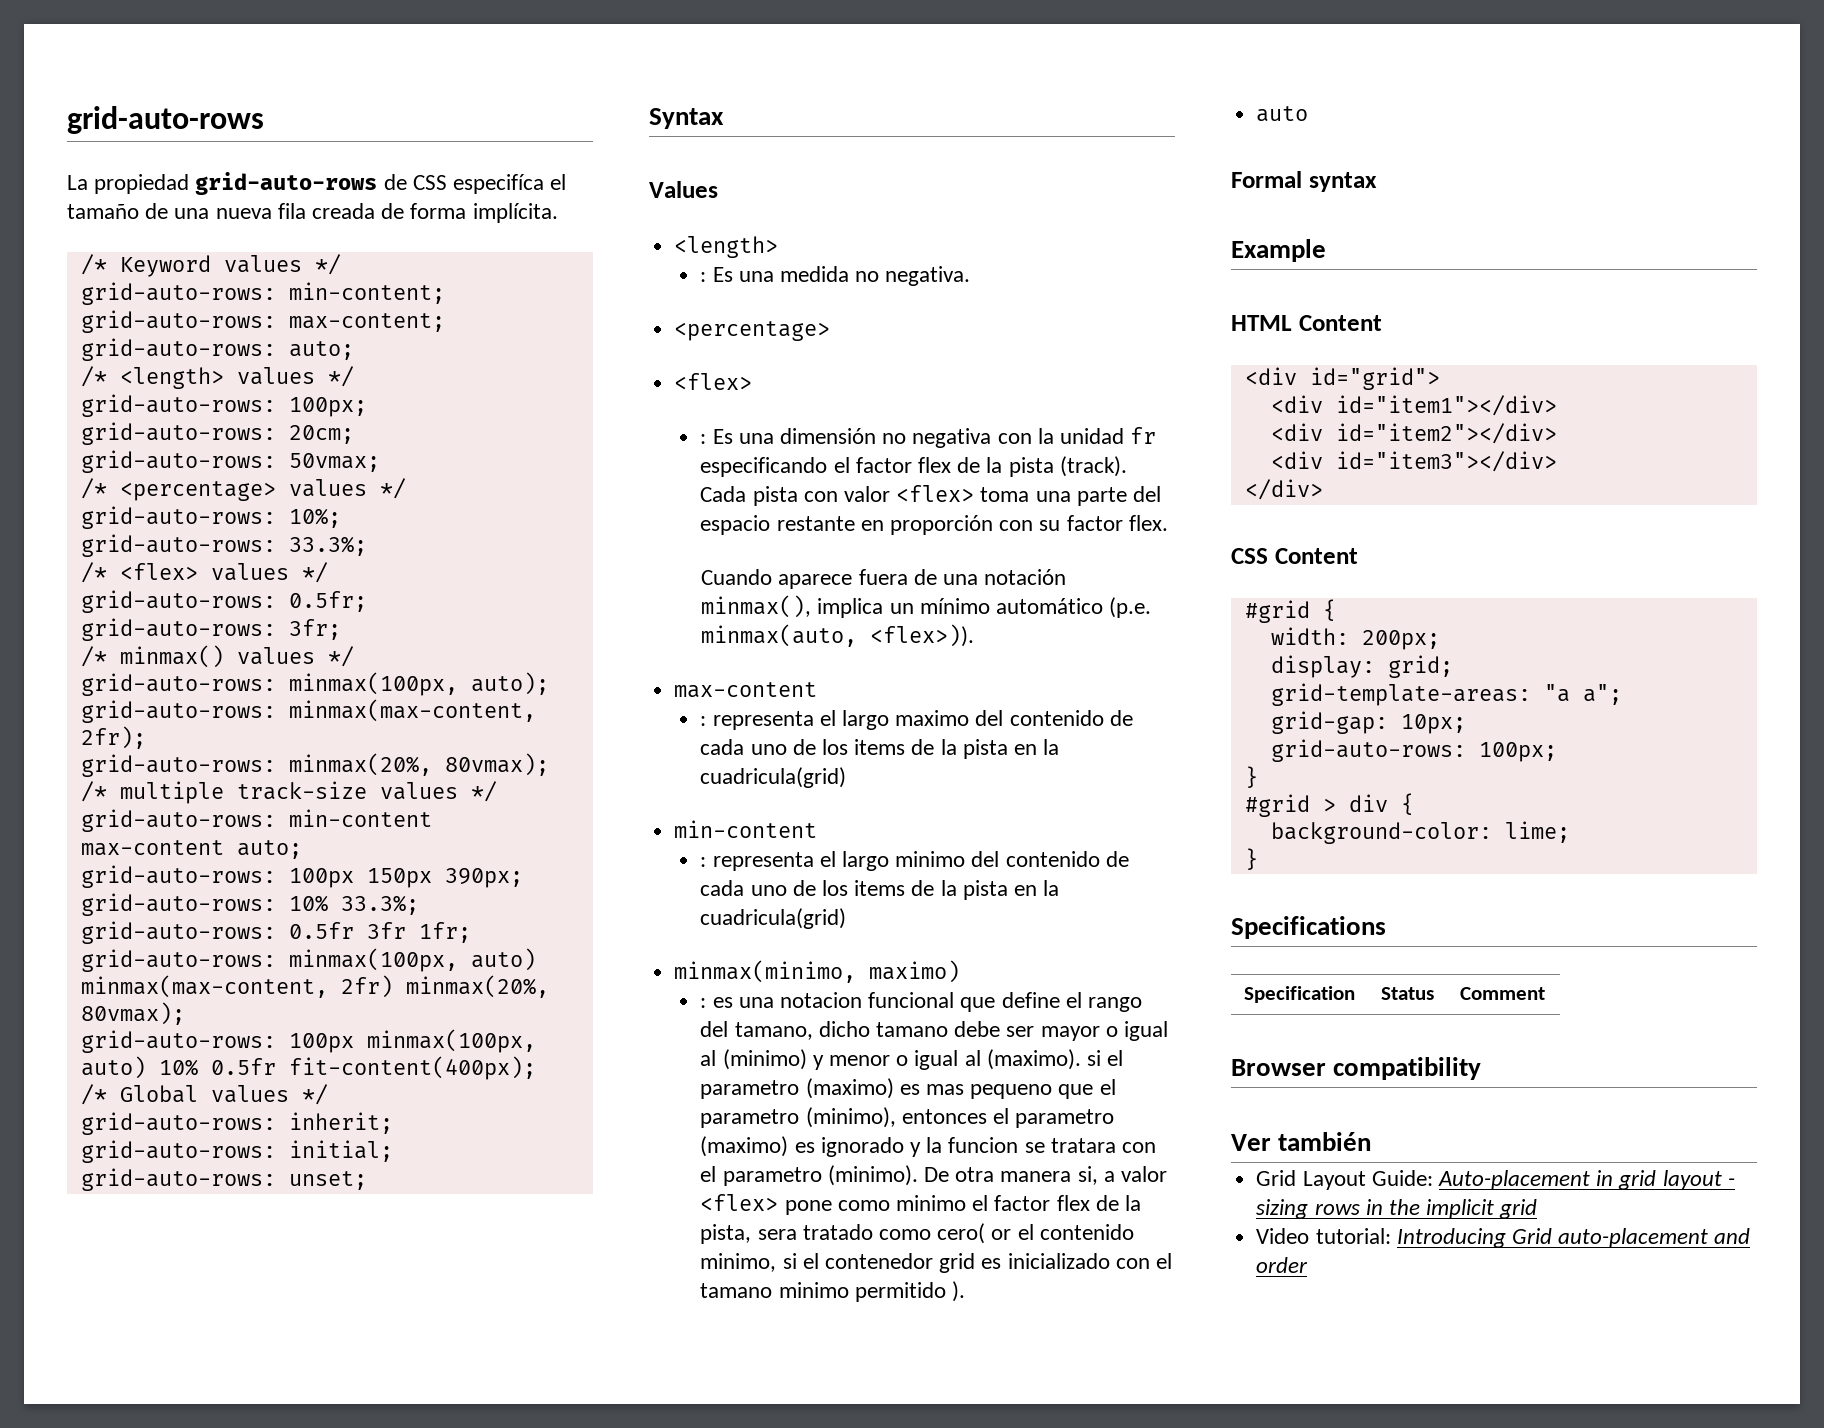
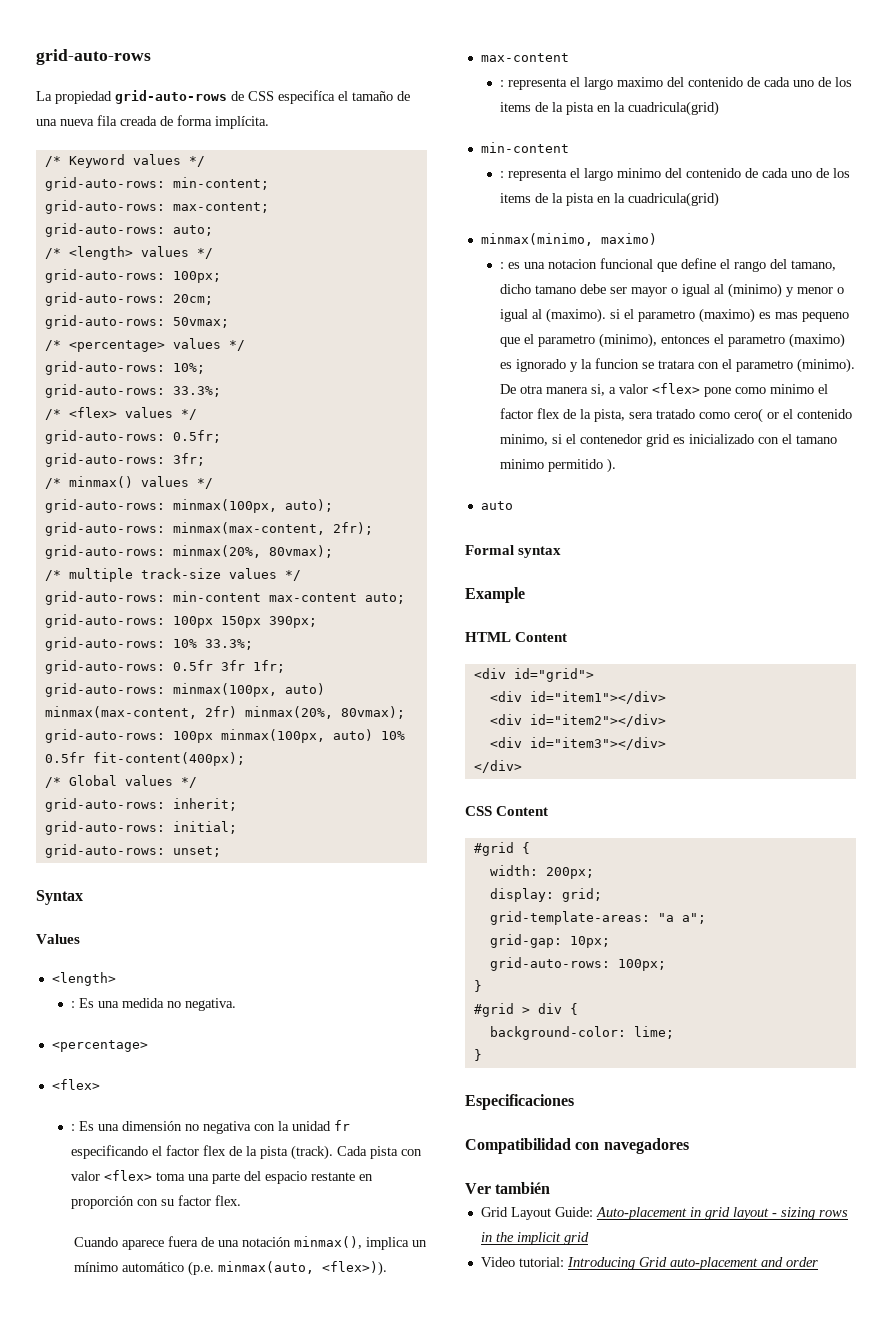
- Specifications
- Specification | Status | Comment
- Browser compatibility
+ Especificaciones
+ Compatibilidad con navegadores

